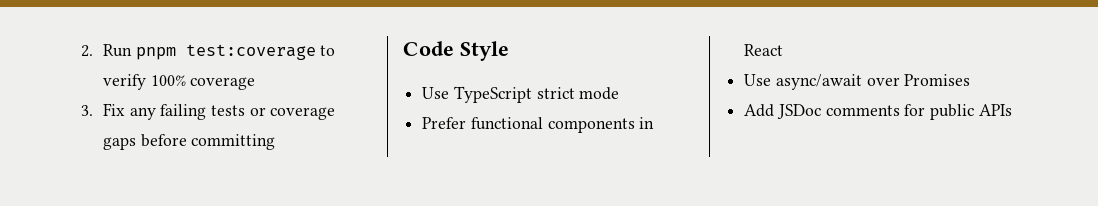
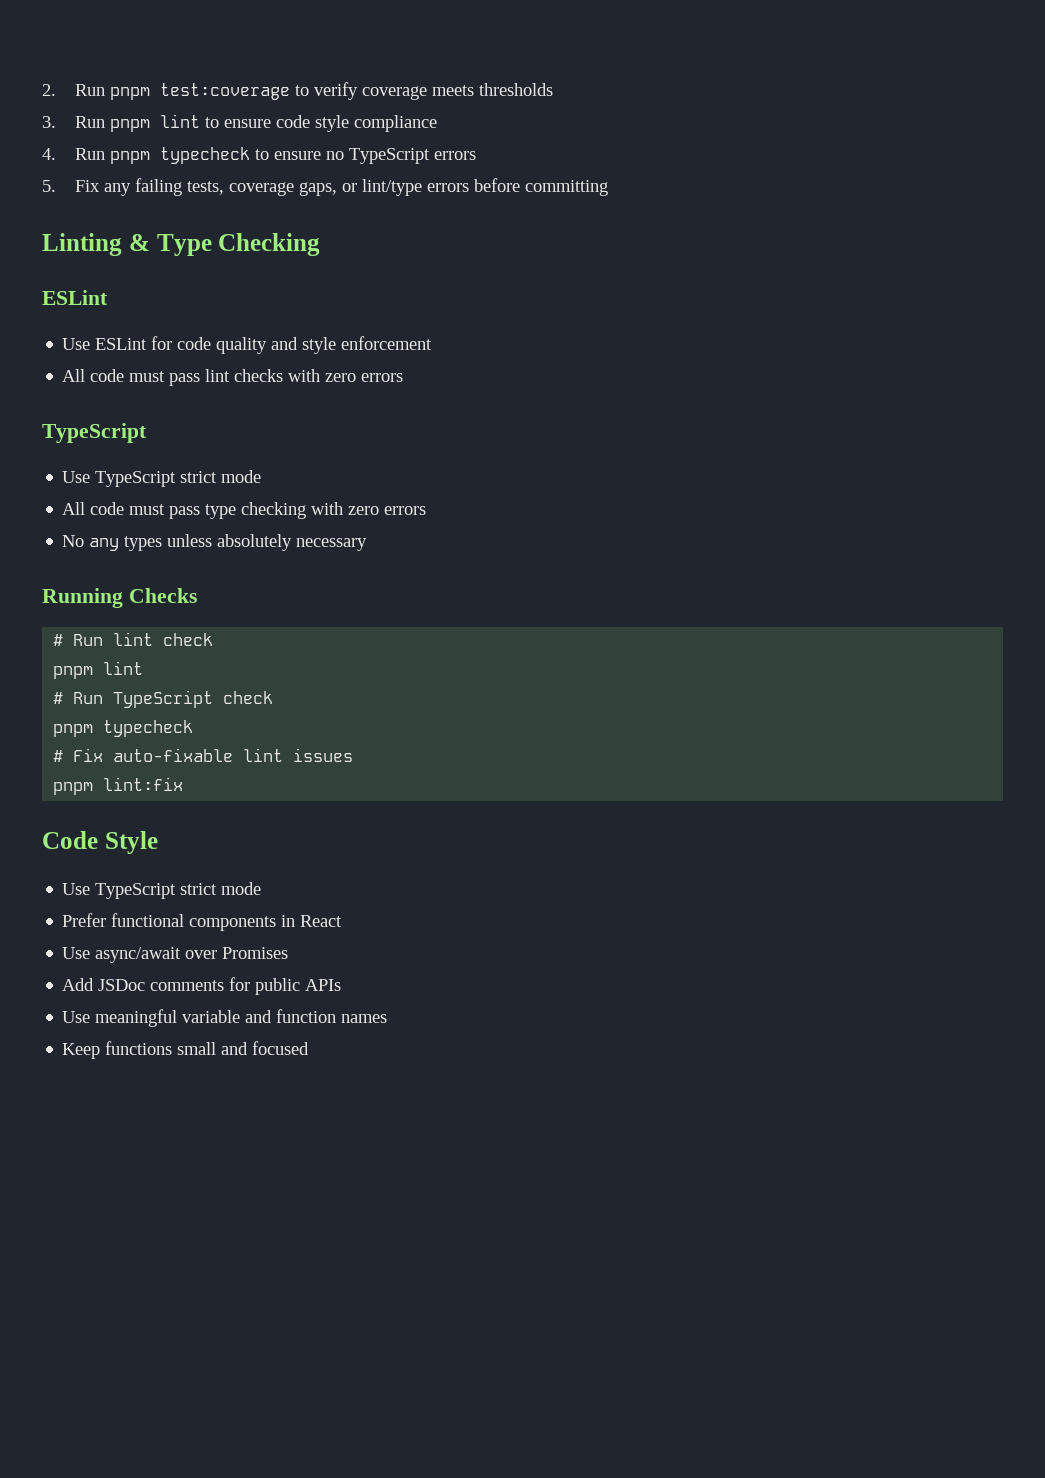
- 2. Run pnpm test:coverage to verify 100% coverage
- 3. Fix any failing tests or coverage gaps before committing
+ 2. Run pnpm test:coverage to verify coverage meets thresholds
+ 3. Run pnpm lint to ensure code style compliance
+ 4. Run pnpm typecheck to ensure no TypeScript errors
+ 5. Fix any failing tests, coverage gaps, or lint/type errors before committing
+ Linting & Type Checking
+ ESLint
+ Use ESLint for code quality and style enforcement
+ All code must pass lint checks with zero errors
+ TypeScript
+ Use TypeScript strict mode
+ All code must pass type checking with zero errors
+ No any types unless absolutely necessary
+ Running Checks
+ # Run lint check
+ pnpm lint
+ # Run TypeScript check
+ pnpm typecheck
+ # Fix auto-fixable lint issues
+ pnpm lint:fix
+ Use meaningful variable and function names
+ Keep functions small and focused

